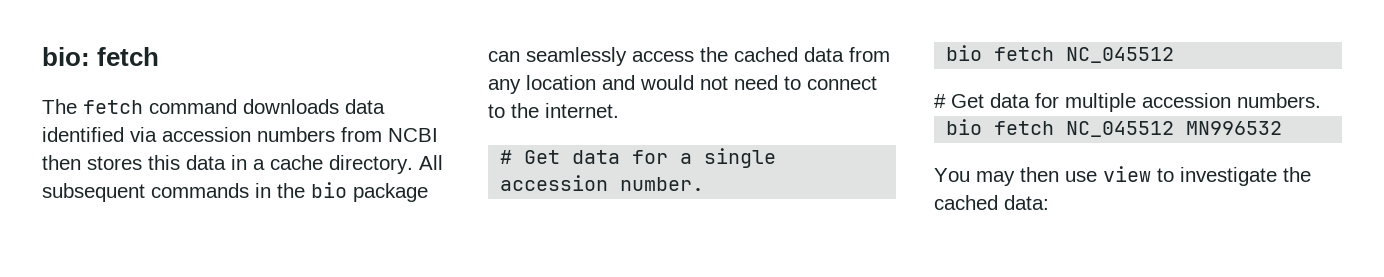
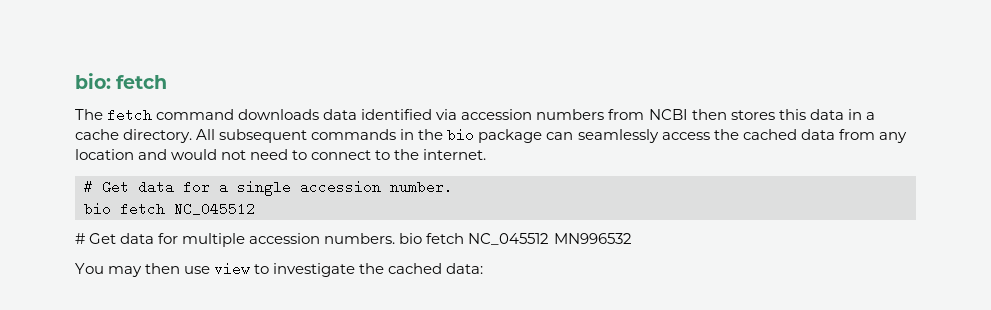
- # Get data for multiple accession numbers.
- bio fetch NC_045512 MN996532
+ # Get data for multiple accession numbers. bio fetch NC_045512 MN996532

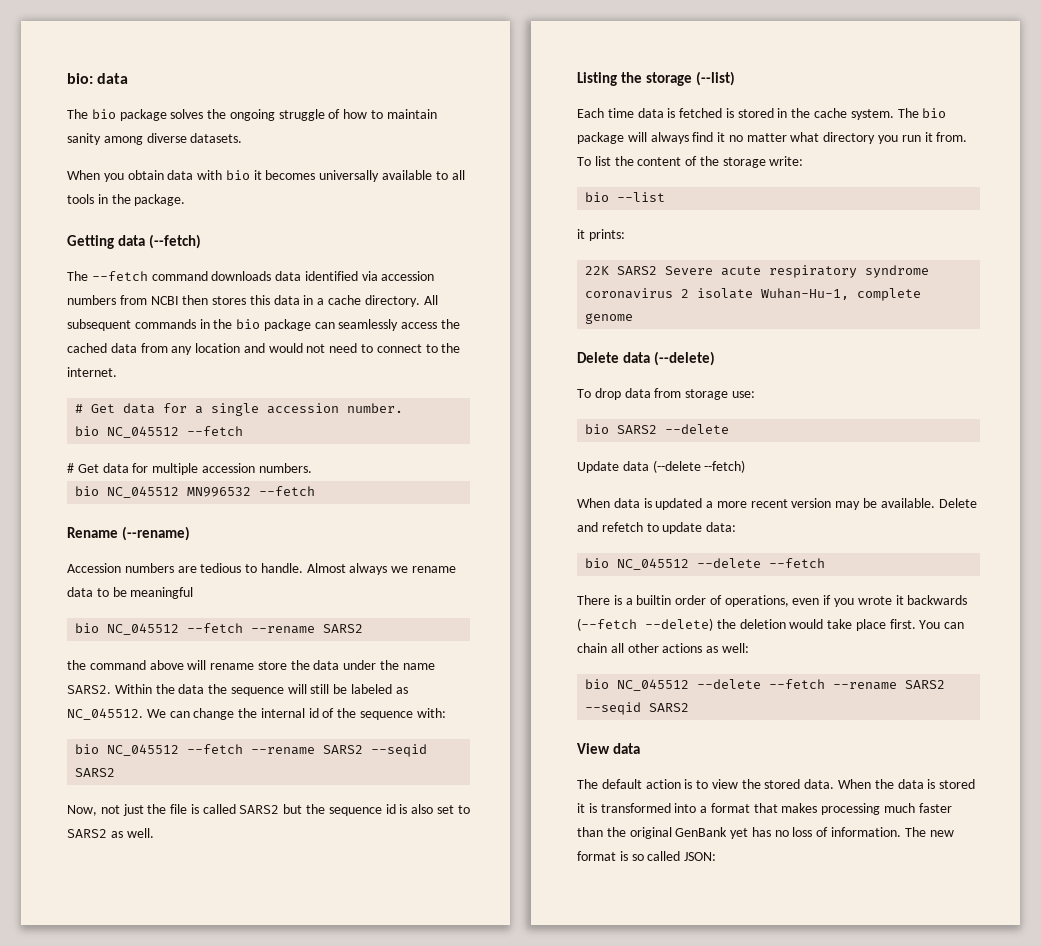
- bio: fetch
- The fetch command downloads data identified via accession numbers from NCBI then stores this data in a cache directory.
+ bio: data
+ The bio package solves the ongoing struggle of how to maintain sanity among diverse datasets.
+ When you obtain data with bio it becomes universally available to all tools in the package.
+ Getting data (--fetch)
+ The --fetch command downloads data identified via accession numbers from NCBI then stores this data in a cache directory.
  # Get data for a single accession number.
- bio fetch NC_045512
+ bio NC_045512 --fetch
- # Get data for multiple accession numbers. bio fetch NC_045512 MN996532
- You may then use view to investigate the cached data:
+ # Get data for multiple accession numbers.
+ bio NC_045512 MN996532 --fetch
+ Rename (--rename)
+ Accession numbers are tedious to handle. Almost always we rename data to be meaningful
+ bio NC_045512 --fetch --rename SARS2
+ the command above will rename store the data under the name SARS2. Within the data the sequence will still be labeled as NC_045512. We can change the internal id of the sequence with:
+ bio NC_045512 --fetch --rename SARS2 --seqid SARS2
+ Now, not just the file is called SARS2 but the sequence id is also set to SARS2 as well.
+ Listing the storage (--list)
+ Each time data is fetched is stored in the cache system. The bio package will always find it no matter what directory you run it from. To list the content of the storage write:
+ bio --list
+ it prints:
+ 22K SARS2 Severe acute respiratory syndrome coronavirus 2 isolate Wuhan-Hu-1, complete genome
+ Delete data (--delete)
+ To drop data from storage use:
+ bio SARS2 --delete
+ Update data (--delete --fetch)
+ When data is updated a more recent version may be available. Delete and refetch to update data:
+ bio NC_045512 --delete --fetch
+ There is a builtin order of operations, even if you wrote it backwards (--fetch --delete) the deletion would take place first. You can chain all other actions as well:
+ bio NC_045512 --delete --fetch --rename SARS2 --seqid SARS2
+ View data
+ The default action is to view the stored data. When the data is stored it is transformed into a format that makes processing much faster than the original GenBank yet has no loss of information. The new format is so called JSON:

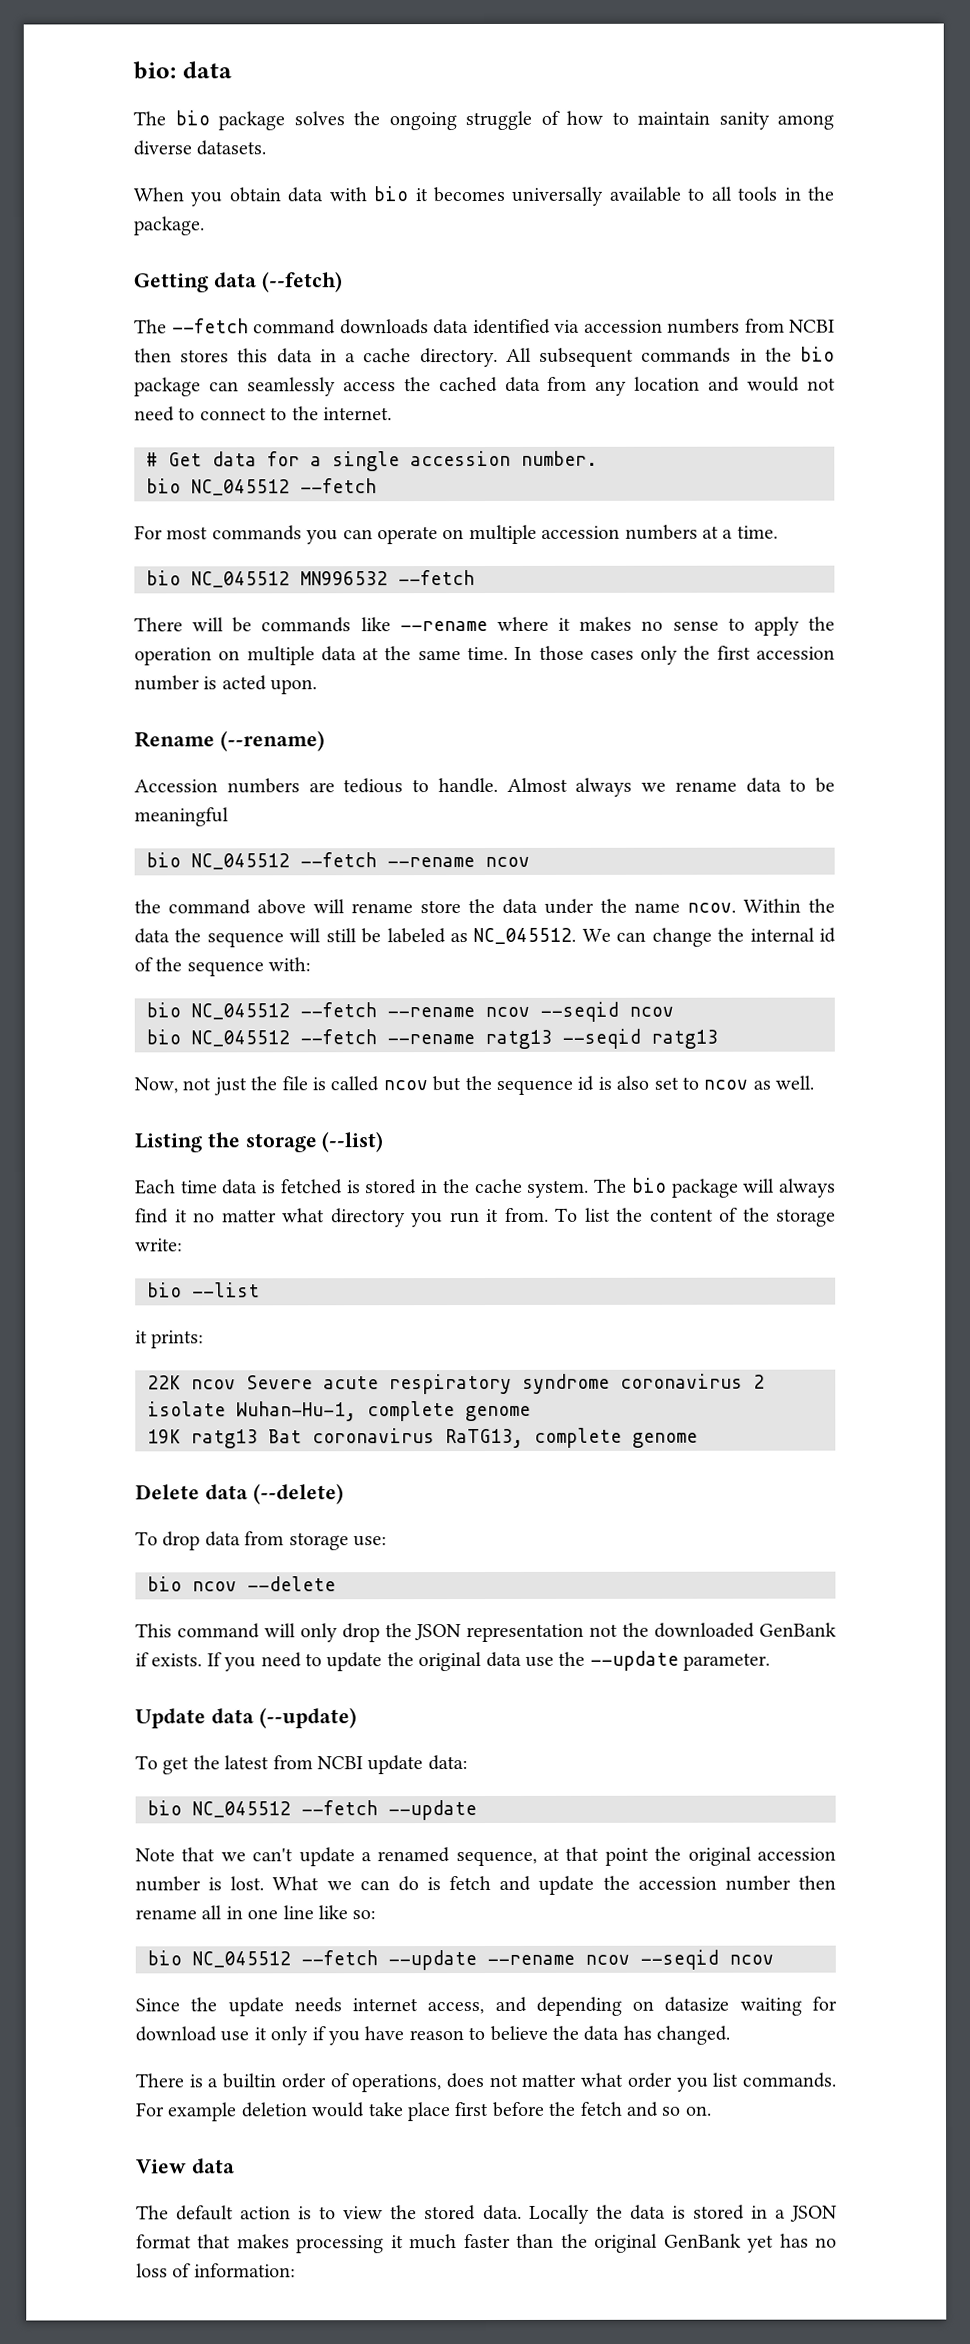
- # Get data for multiple accession numbers.
+ For most commands you can operate on multiple accession numbers at a time.
  bio NC_045512 MN996532 --fetch
+ There will be commands like --rename where it makes no sense to apply the operation on multiple data at the same time. In those cases only the first accession number is acted upon.
  Almost always we rename data to be meaningful
- bio NC_045512 --fetch --rename SARS2
+ bio NC_045512 --fetch --rename ncov
- the command above will rename store the data under the name SARS2.
+ the command above will rename store the data under the name ncov.
- bio NC_045512 --fetch --rename SARS2 --seqid SARS2
+ bio NC_045512 --fetch --rename ncov --seqid ncov
+ bio NC_045512 --fetch --rename ratg13 --seqid ratg13
- Now, not just the file is called SARS2 but the sequence id is also set to SARS2 as well.
+ Now, not just the file is called ncov but the sequence id is also set to ncov as well.
- 22K SARS2 Severe acute respiratory syndrome coronavirus 2 isolate Wuhan-Hu-1, complete genome
+ 22K ncov Severe acute respiratory syndrome coronavirus 2 isolate Wuhan-Hu-1, complete genome
+ 19K ratg13 Bat coronavirus RaTG13, complete genome
- bio SARS2 --delete
+ bio ncov --delete
- Update data (--delete --fetch)
- When data is updated a more recent version may be available. Delete and refetch to update data:
- bio NC_045512 --delete --fetch
+ This command will only drop the JSON representation not the downloaded GenBank if exists. If you need to update the original data use the --update parameter.
+ Update data (--update)
+ To get the latest from NCBI update data:
+ bio NC_045512 --fetch --update
+ Note that we can't update a renamed sequence, at that point the original accession number is lost. What we can do is fetch and update the accession number then rename all in one line like so:
+ bio NC_045512 --fetch --update --rename ncov --seqid ncov
+ Since the update needs internet access, and depending on datasize waiting for download use it only if you have reason to believe the data has changed.
- There is a builtin order of operations, even if you wrote it backwards (--fetch --delete) the deletion would take place first. You can chain all other actions as well:
- bio NC_045512 --delete --fetch --rename SARS2 --seqid SARS2
+ There is a builtin order of operations, does not matter what order you list commands. For example deletion would take place first before the fetch and so on.
- When the data is stored it is transformed into a format that makes processing much faster than the original GenBank yet has no loss of information. The new format is so called JSON:
+ Locally the data is stored in a JSON format that makes processing it much faster than the original GenBank yet has no loss of information:

